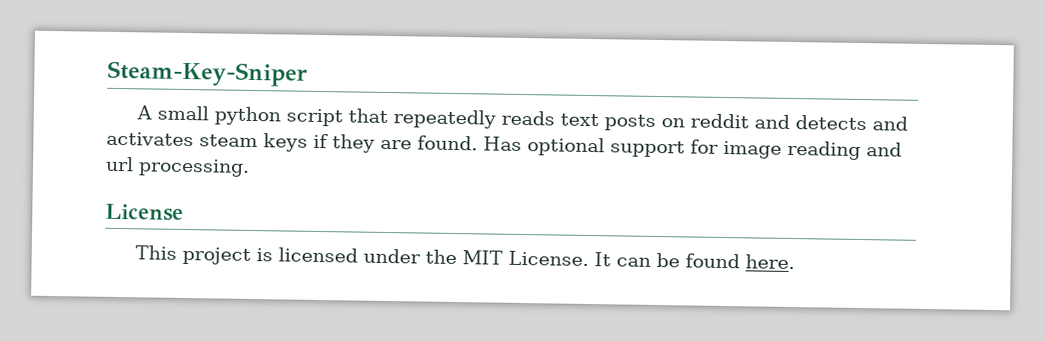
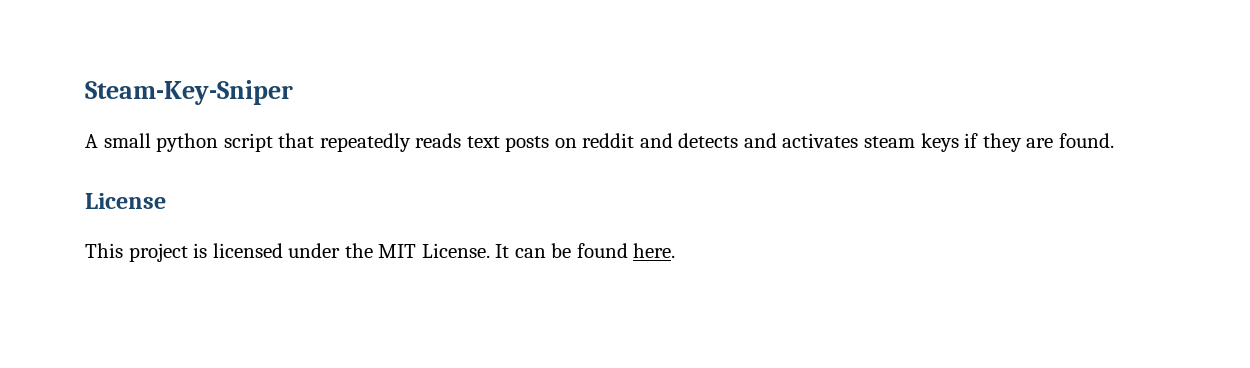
- Has optional support for image reading and url processing.

